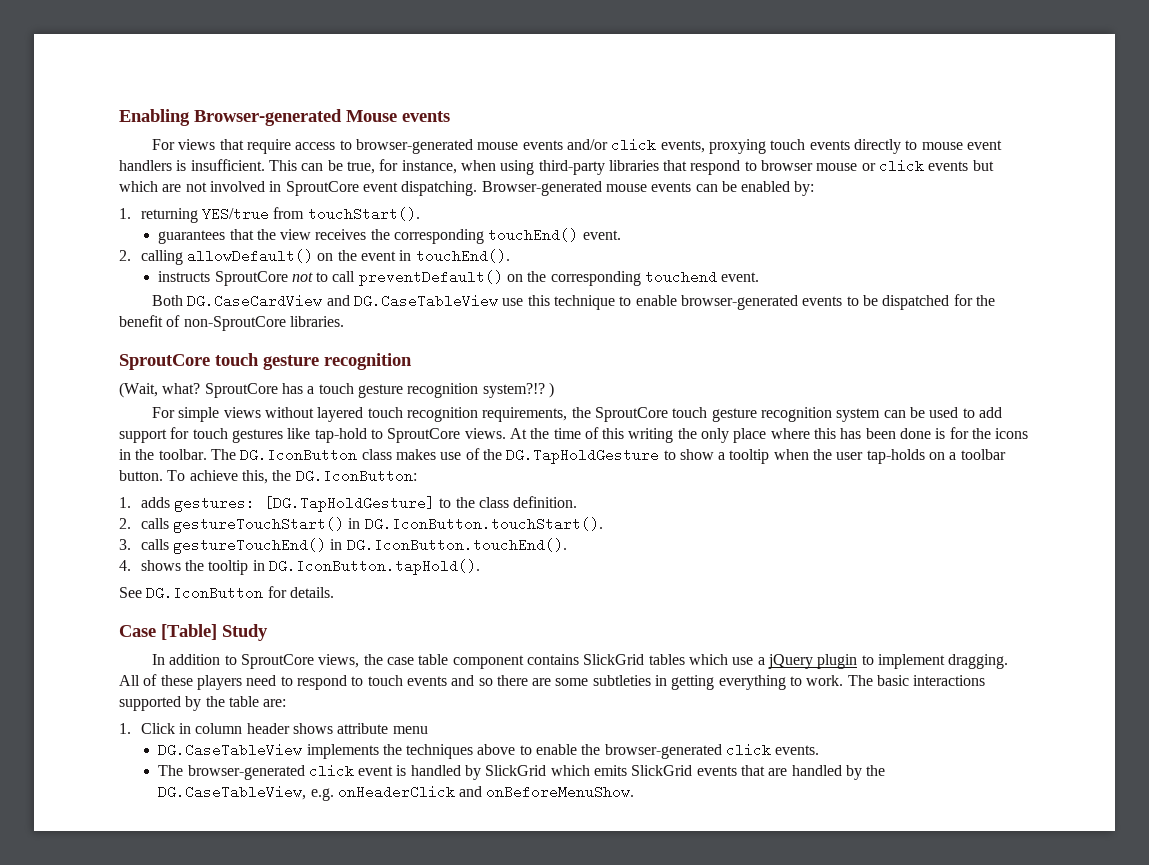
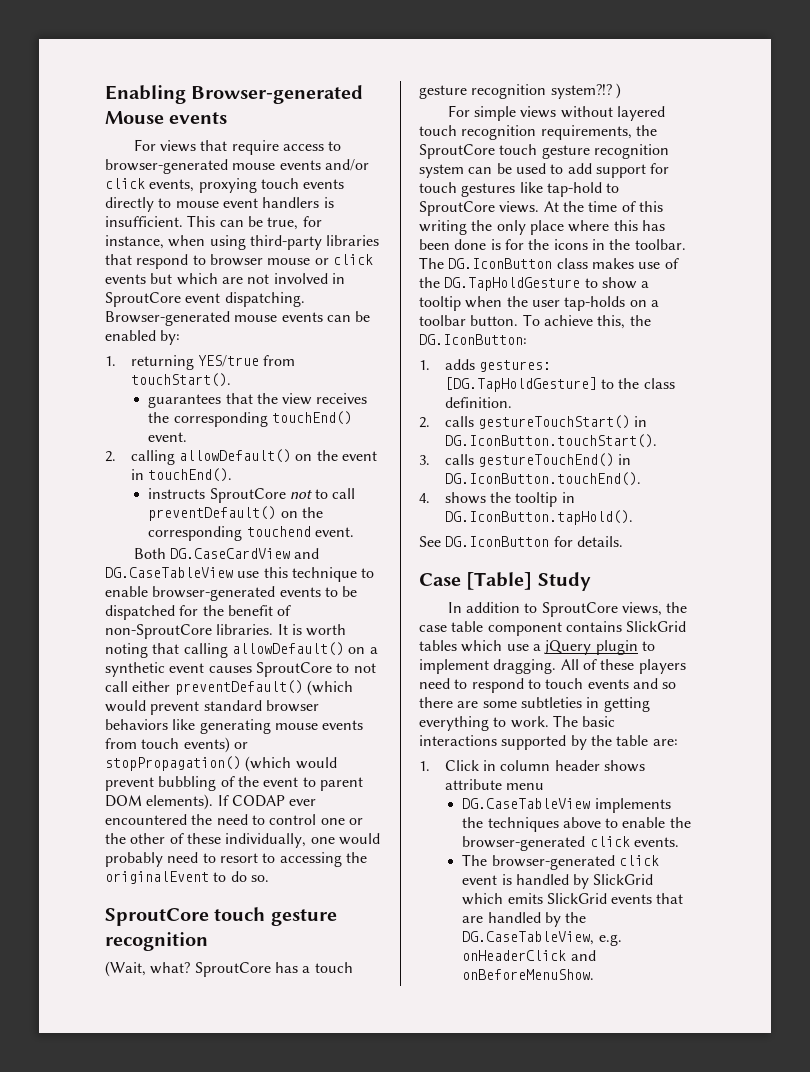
+ It is worth noting that calling allowDefault() on a synthetic event causes SproutCore to not call either preventDefault() (which would prevent standard browser behaviors like generating mouse events from touch events) or stopPropagation() (which would prevent bubbling of the event to parent DOM elements). If CODAP ever encountered the need to control one or the other of these individually, one would probably need to resort to accessing the originalEvent to do so.

